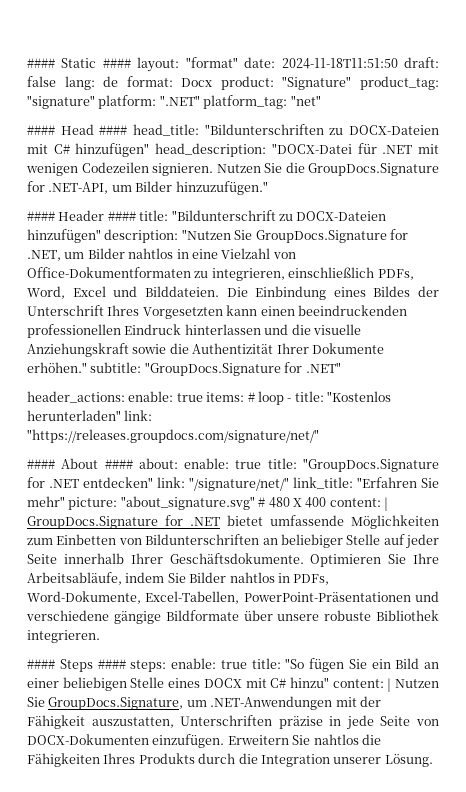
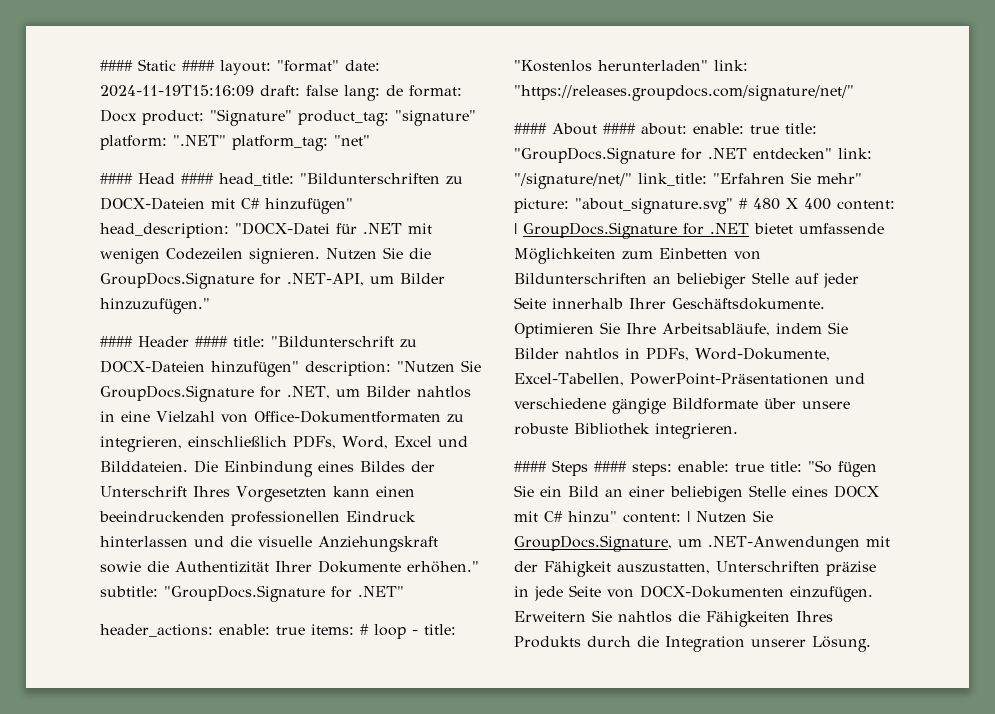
- #### Static #### layout: "format" date: 2024-11-18T11:51:50 draft: false lang: de format: Docx product: "Signature" product_tag: "signature" platform: ".NET" platform_tag: "net"
+ #### Static #### layout: "format" date: 2024-11-19T15:16:09 draft: false lang: de format: Docx product: "Signature" product_tag: "signature" platform: ".NET" platform_tag: "net"

